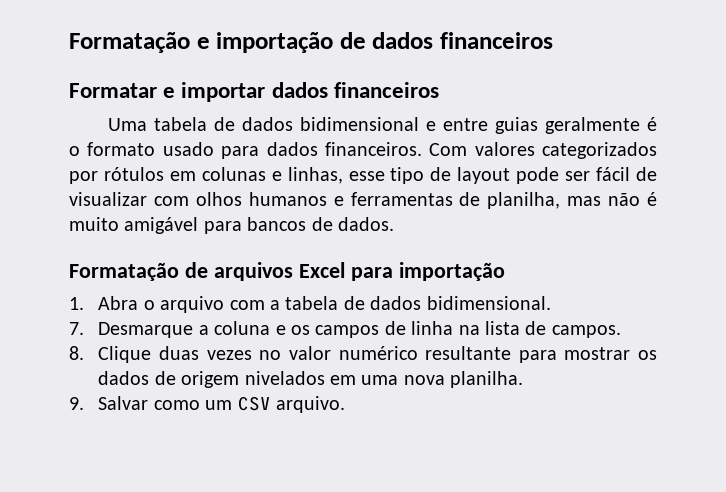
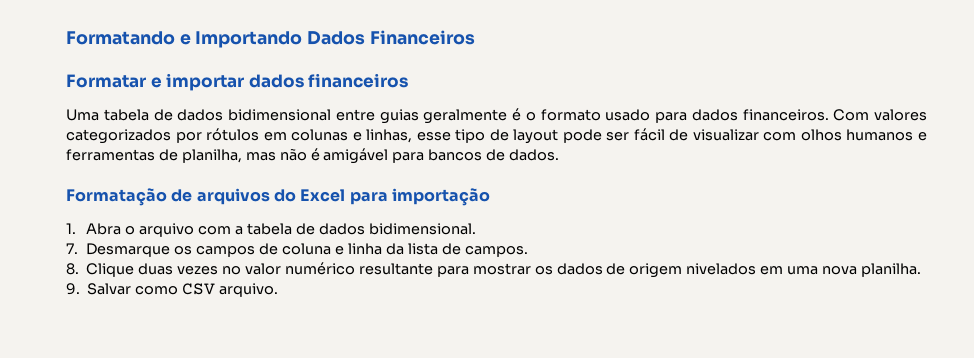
- Formatação e importação de dados financeiros
+ Formatando e Importando Dados Financeiros
- Uma tabela de dados bidimensional e entre guias geralmente é o formato usado para dados financeiros.
+ Uma tabela de dados bidimensional entre guias geralmente é o formato usado para dados financeiros.
- Com valores categorizados por rótulos em colunas e linhas, esse tipo de layout pode ser fácil de visualizar com olhos humanos e ferramentas de planilha, mas não é muito amigável para bancos de dados.
+ Com valores categorizados por rótulos em colunas e linhas, esse tipo de layout pode ser fácil de visualizar com olhos humanos e ferramentas de planilha, mas não é amigável para bancos de dados.
- Formatação de arquivos Excel para importação
+ Formatação de arquivos do Excel para importação
- 7. Desmarque a coluna e os campos de linha na lista de campos.
+ 7. Desmarque os campos de coluna e linha da lista de campos.
- 9. Salvar como um CSV arquivo.
+ 9. Salvar como CSV arquivo.

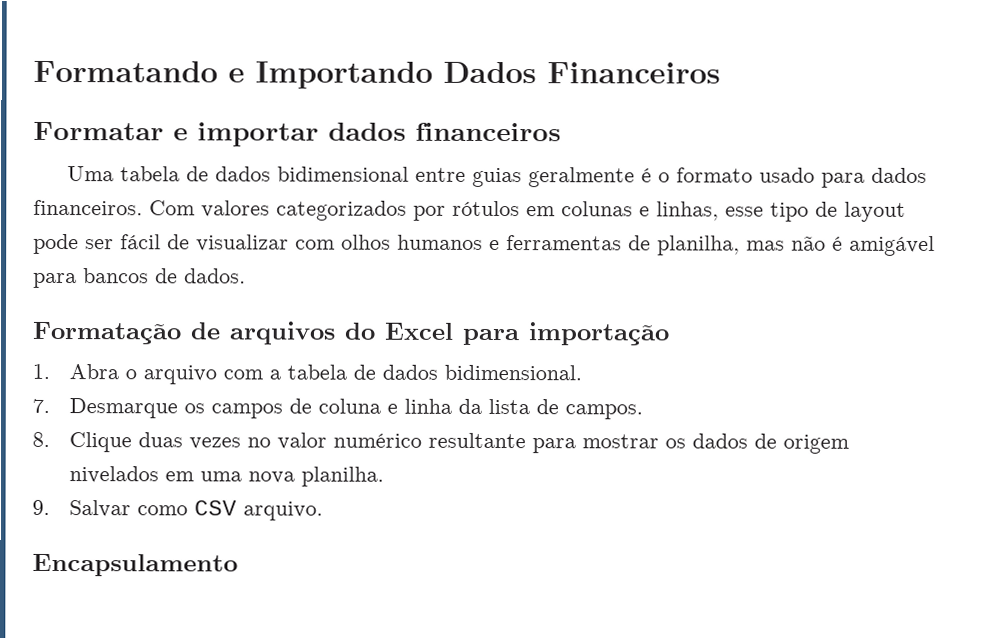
+ Encapsulamento

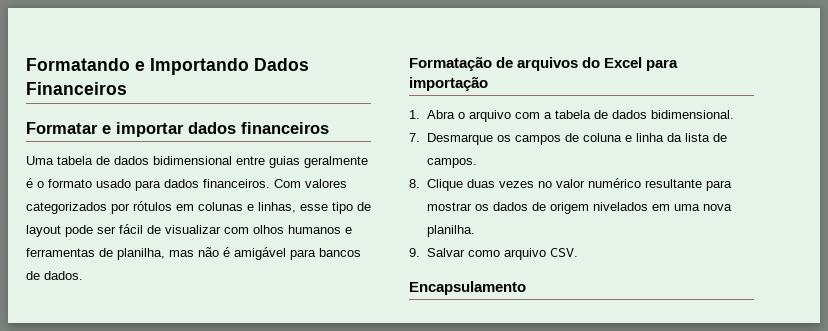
- 9. Salvar como CSV arquivo.
+ 9. Salvar como arquivo CSV.

